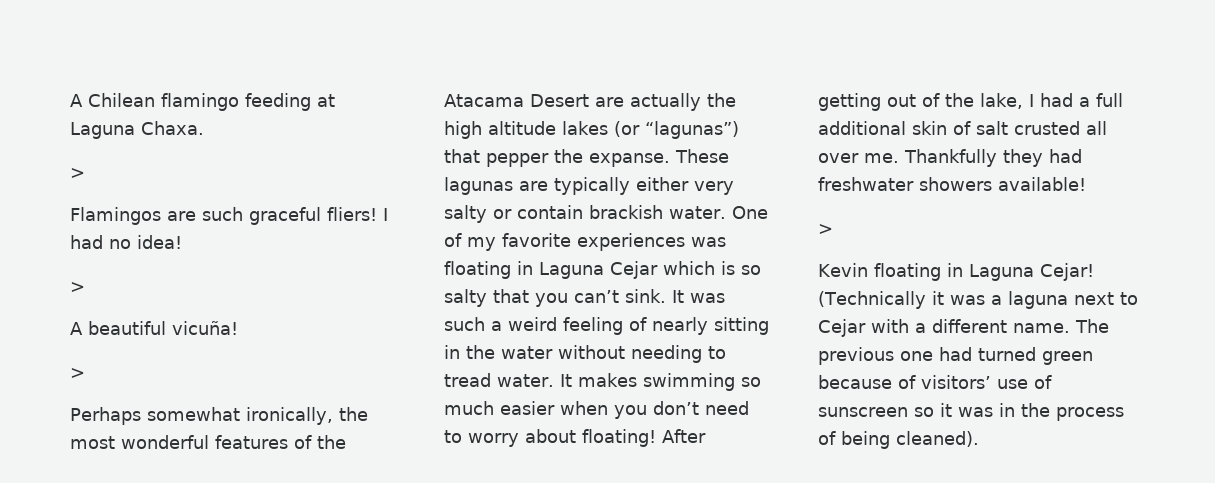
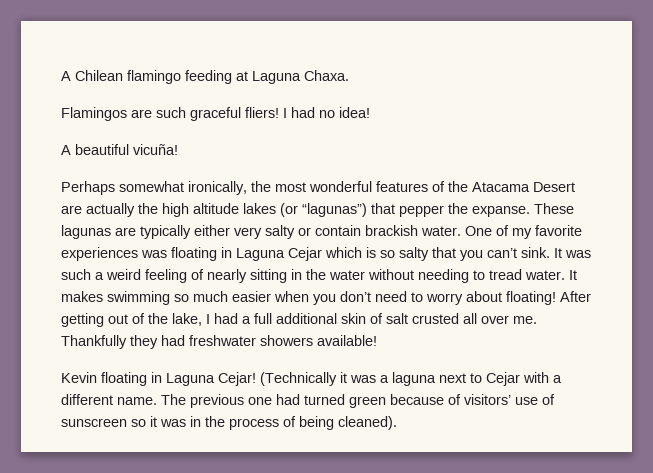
  A Chilean flamingo feeding at Laguna Chaxa.
- >
  I had no idea!
- >
  A beautiful vicuña!
- >
  Thankfully they had freshwater showers available!
- >

